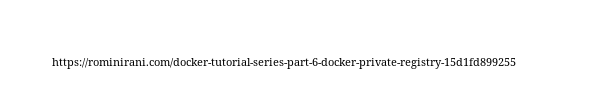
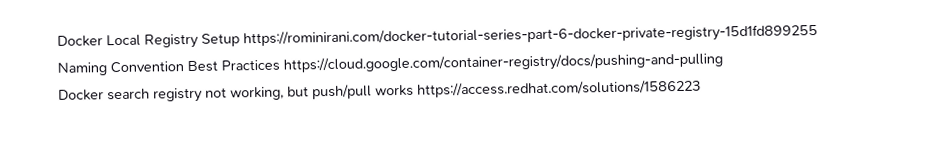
- https://rominirani.com/docker-tutorial-series-part-6-docker-private-registry-15d1fd899255
+ Docker Local Registry Setup https://rominirani.com/docker-tutorial-series-part-6-docker-private-registry-15d1fd899255
+ Naming Convention Best Practices https://cloud.google.com/container-registry/docs/pushing-and-pulling
+ Docker search registry not working, but push/pull works https://access.redhat.com/solutions/1586223

